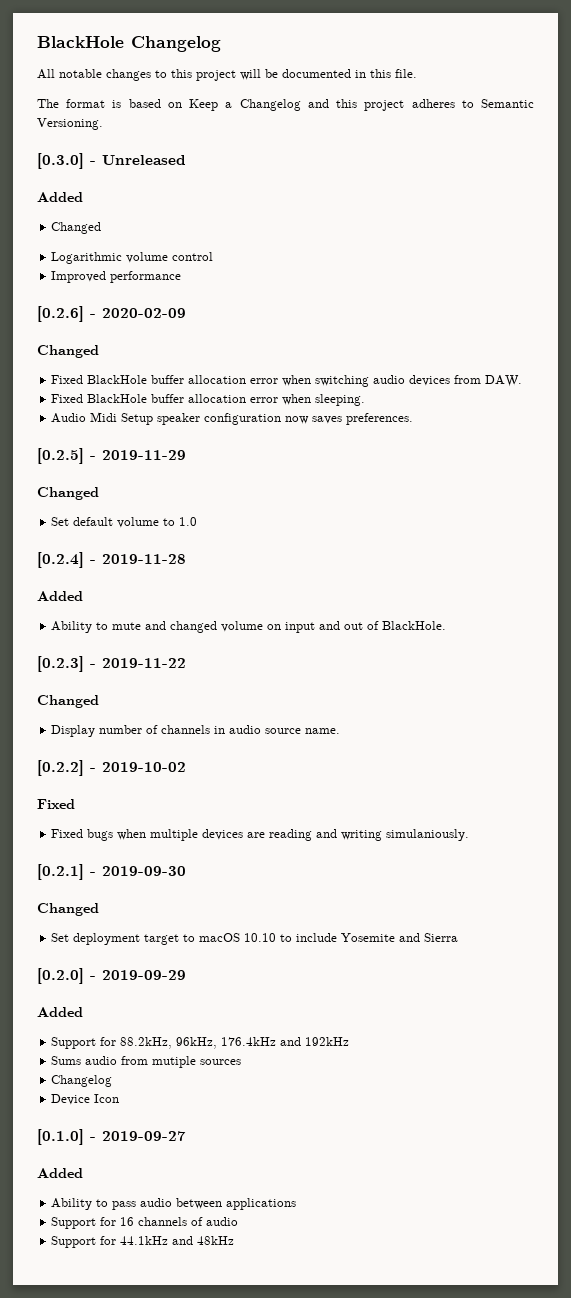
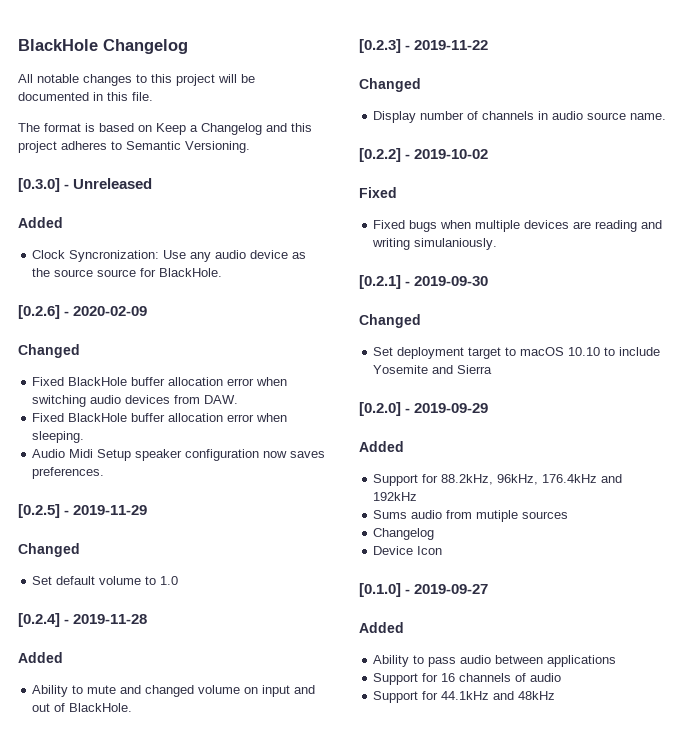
  [0.3.0] - Unreleased
  Added
- Changed
- Logarithmic volume control
- Improved performance
+ Clock Syncronization: Use any audio device as the source source for BlackHole.

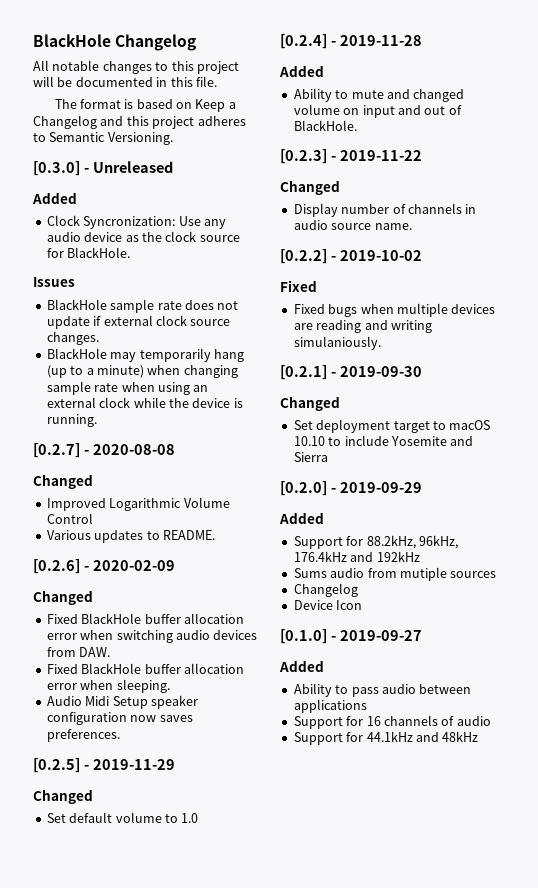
- Clock Syncronization: Use any audio device as the source source for BlackHole.
+ Clock Syncronization: Use any audio device as the clock source for BlackHole.
+ Issues
+ BlackHole sample rate does not update if external clock source changes.
+ BlackHole may temporarily hang (up to a minute) when changing sample rate when using an external clock while the device is running.
+ [0.2.7] - 2020-08-08
+ Changed
+ Improved Logarithmic Volume Control
+ Various updates to README.

